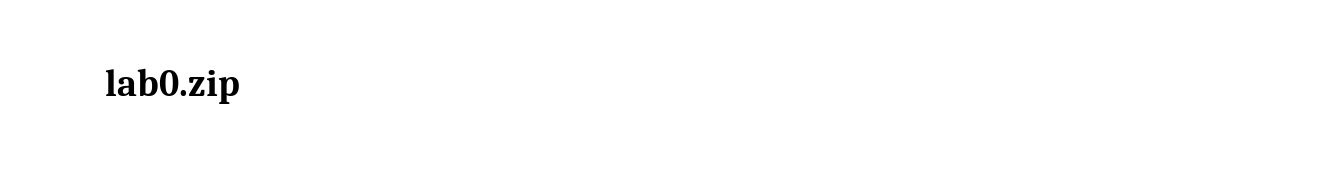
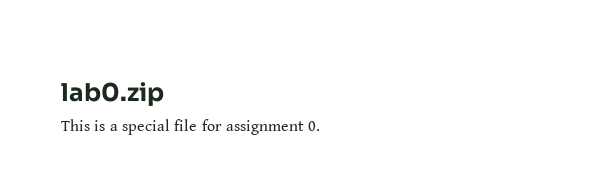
+ This is a special file for assignment 0.

